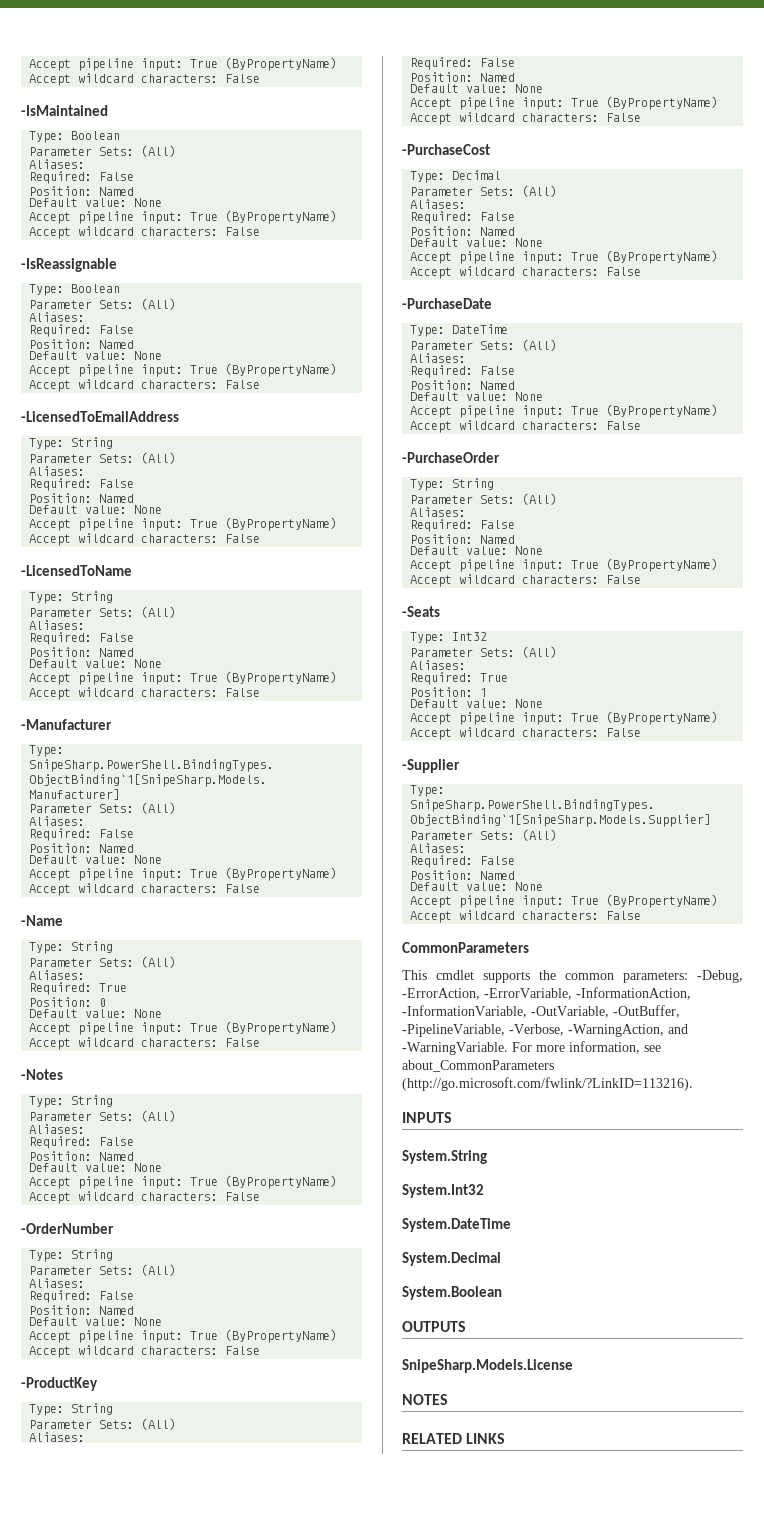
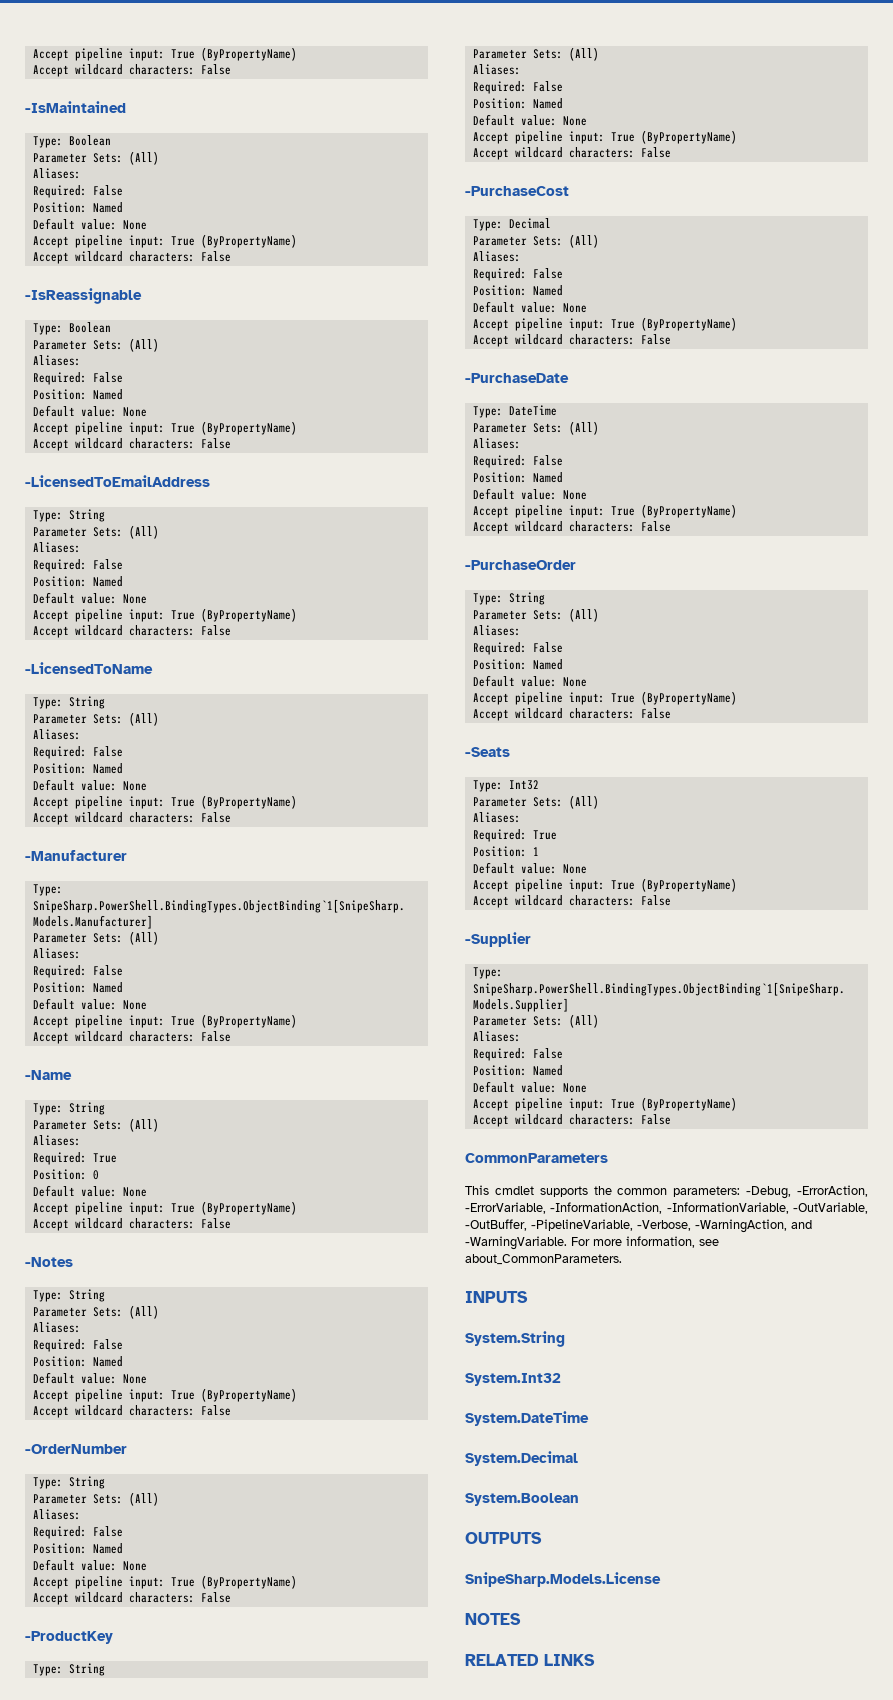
- For more information, see about_CommonParameters (http://go.microsoft.com/fwlink/?LinkID=113216).
+ For more information, see about_CommonParameters.

